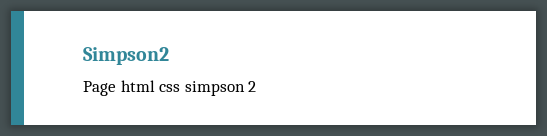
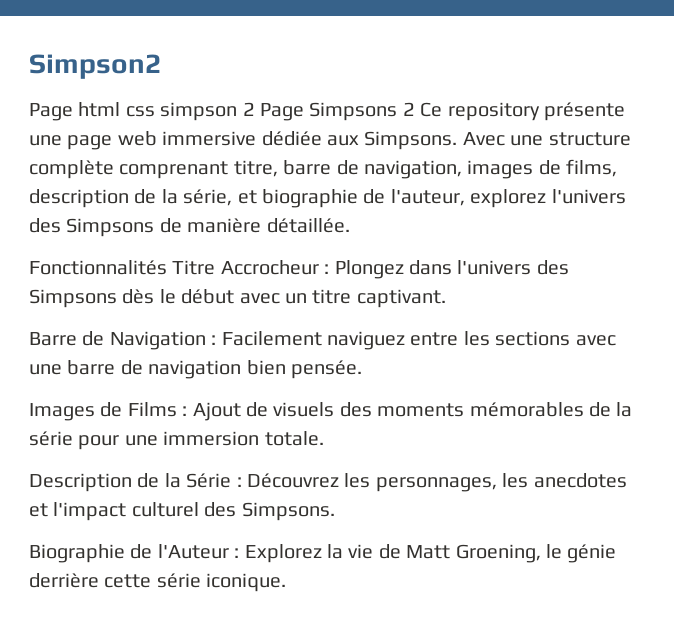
- Page html css simpson 2
+ Page html css simpson 2 Page Simpsons 2 Ce repository présente une page web immersive dédiée aux Simpsons. Avec une structure complète comprenant titre, barre de navigation, images de films, description de la série, et biographie de l'auteur, explorez l'univers des Simpsons de manière détaillée.
+ Fonctionnalités Titre Accrocheur : Plongez dans l'univers des Simpsons dès le début avec un titre captivant.
+ Barre de Navigation : Facilement naviguez entre les sections avec une barre de navigation bien pensée.
+ Images de Films : Ajout de visuels des moments mémorables de la série pour une immersion totale.
+ Description de la Série : Découvrez les personnages, les anecdotes et l'impact culturel des Simpsons.
+ Biographie de l'Auteur : Explorez la vie de Matt Groening, le génie derrière cette série iconique.

